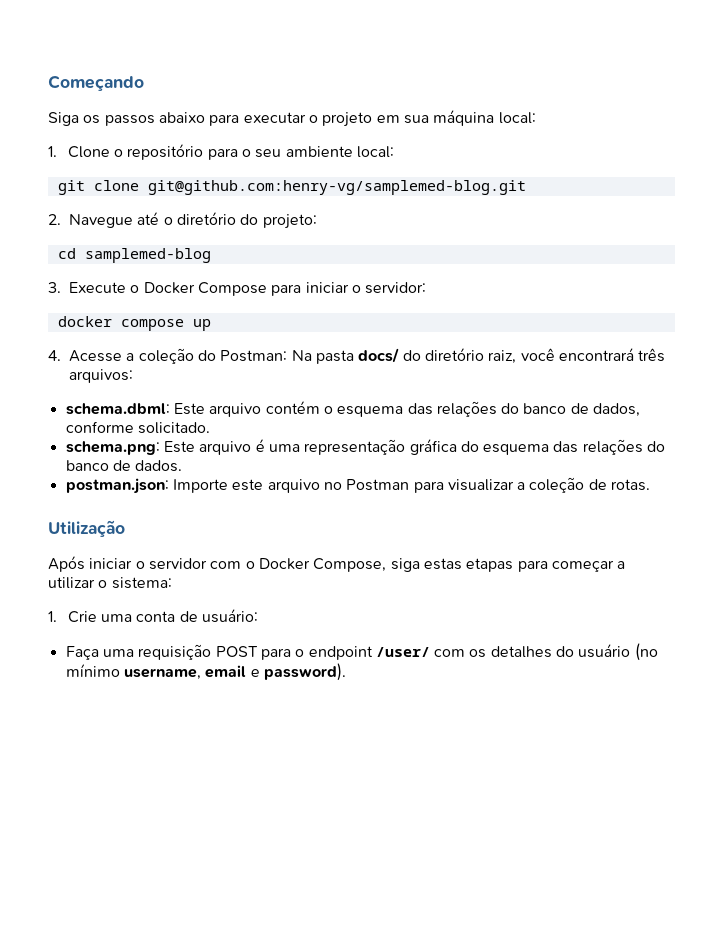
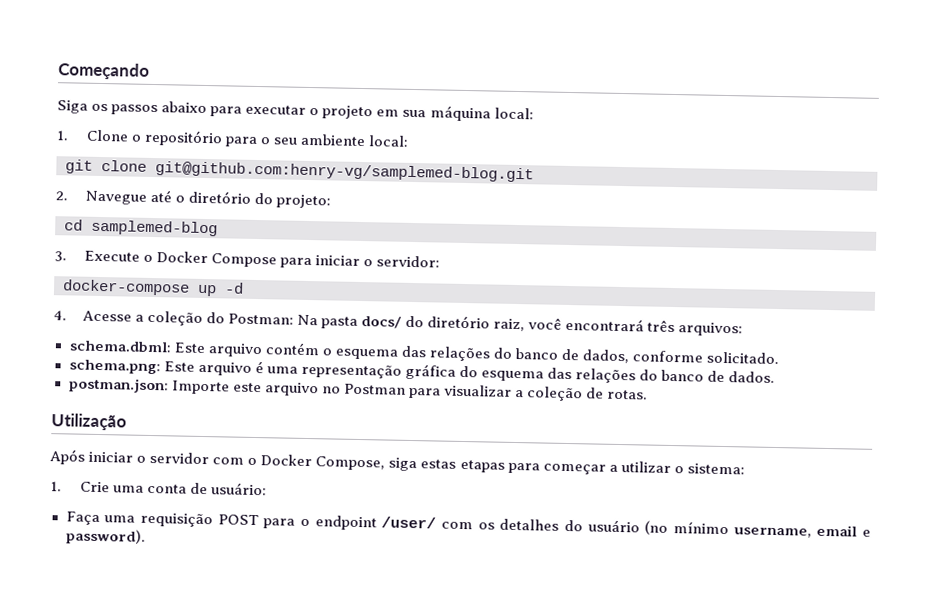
- docker compose up
+ docker-compose up -d

